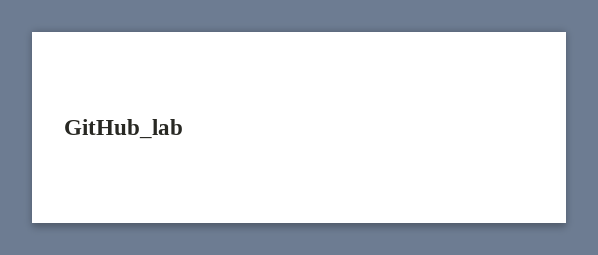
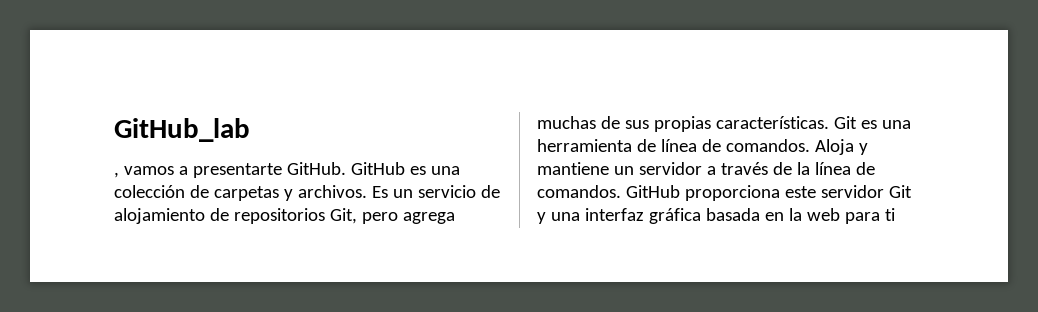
+ , vamos a presentarte GitHub. GitHub es una colección de carpetas y archivos. Es un servicio de alojamiento de repositorios Git, pero agrega muchas de sus propias características. Git es una herramienta de línea de comandos. Aloja y mantiene un servidor a través de la línea de comandos. GitHub proporciona este servidor Git y una interfaz gráfica basada en la web para ti

